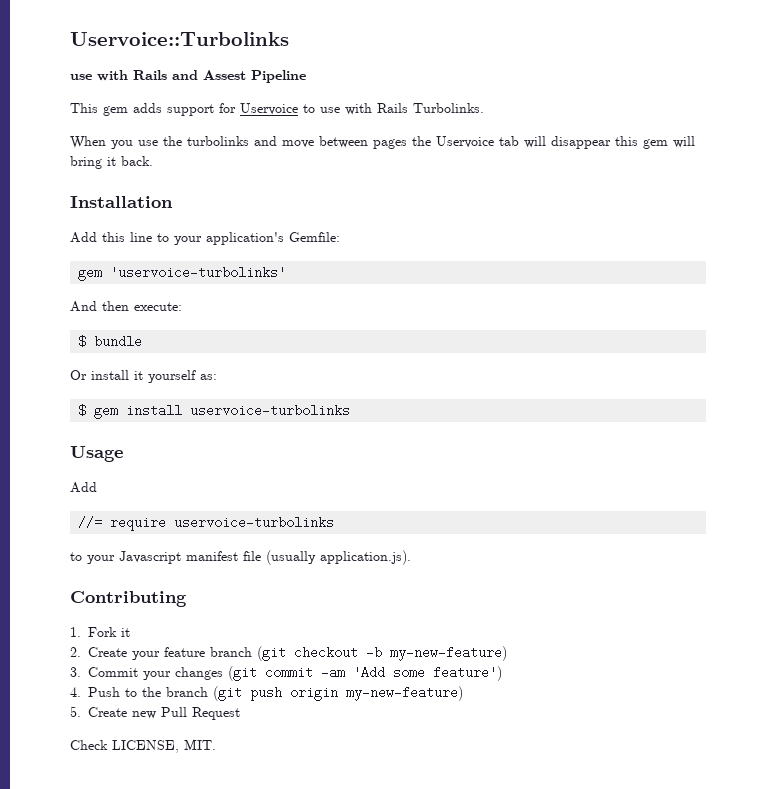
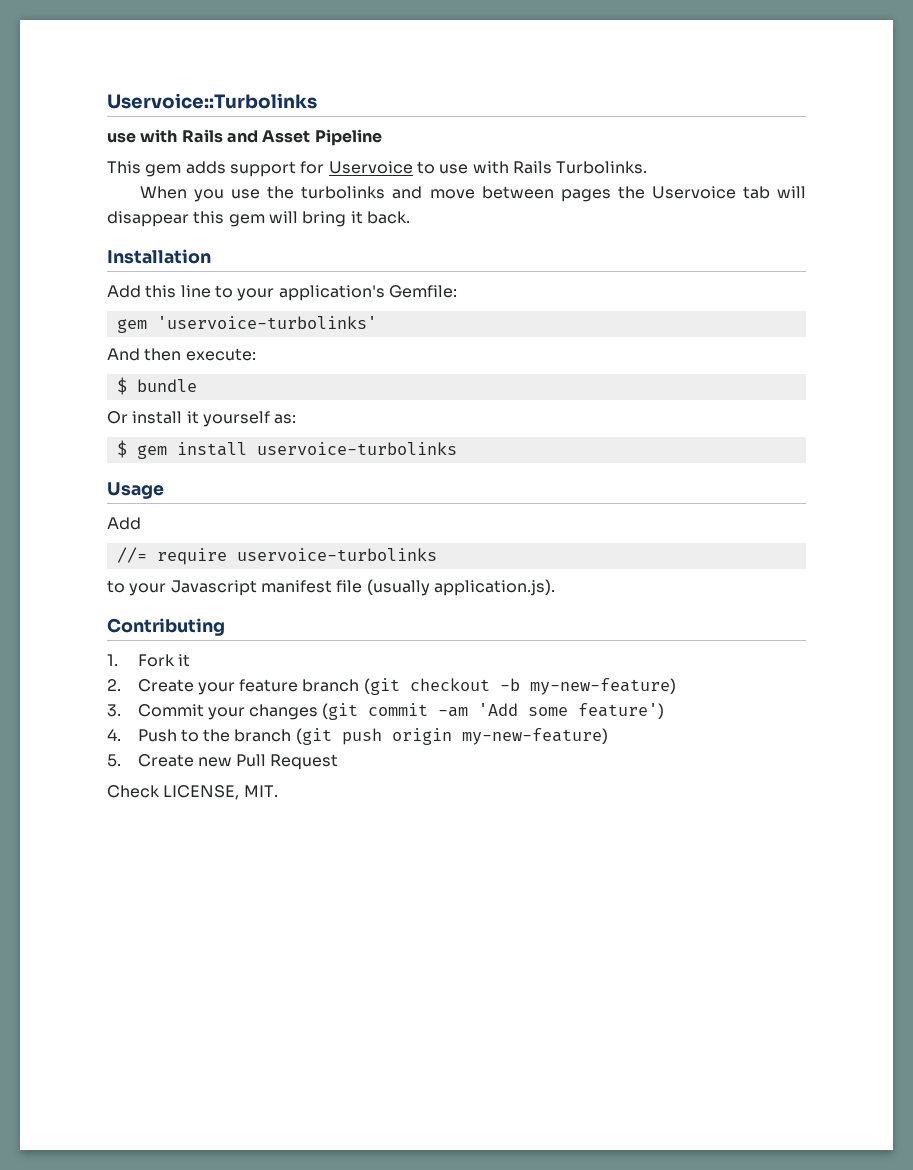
- use with Rails and Assest Pipeline
+ use with Rails and Asset Pipeline

